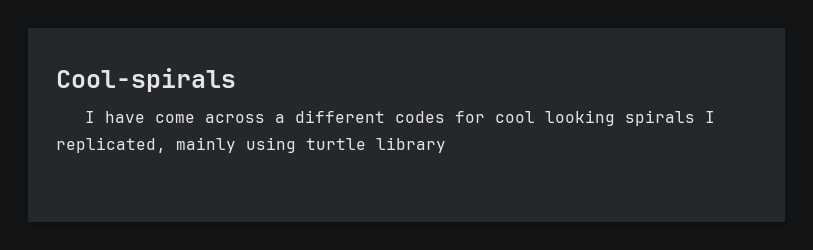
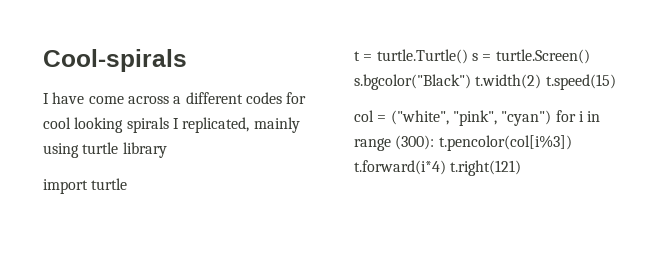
+ import turtle
+ t = turtle.Turtle() s = turtle.Screen() s.bgcolor("Black") t.width(2) t.speed(15)
+ col = ("white", "pink", "cyan") for i in range (300): t.pencolor(col[i%3]) t.forward(i*4) t.right(121)

